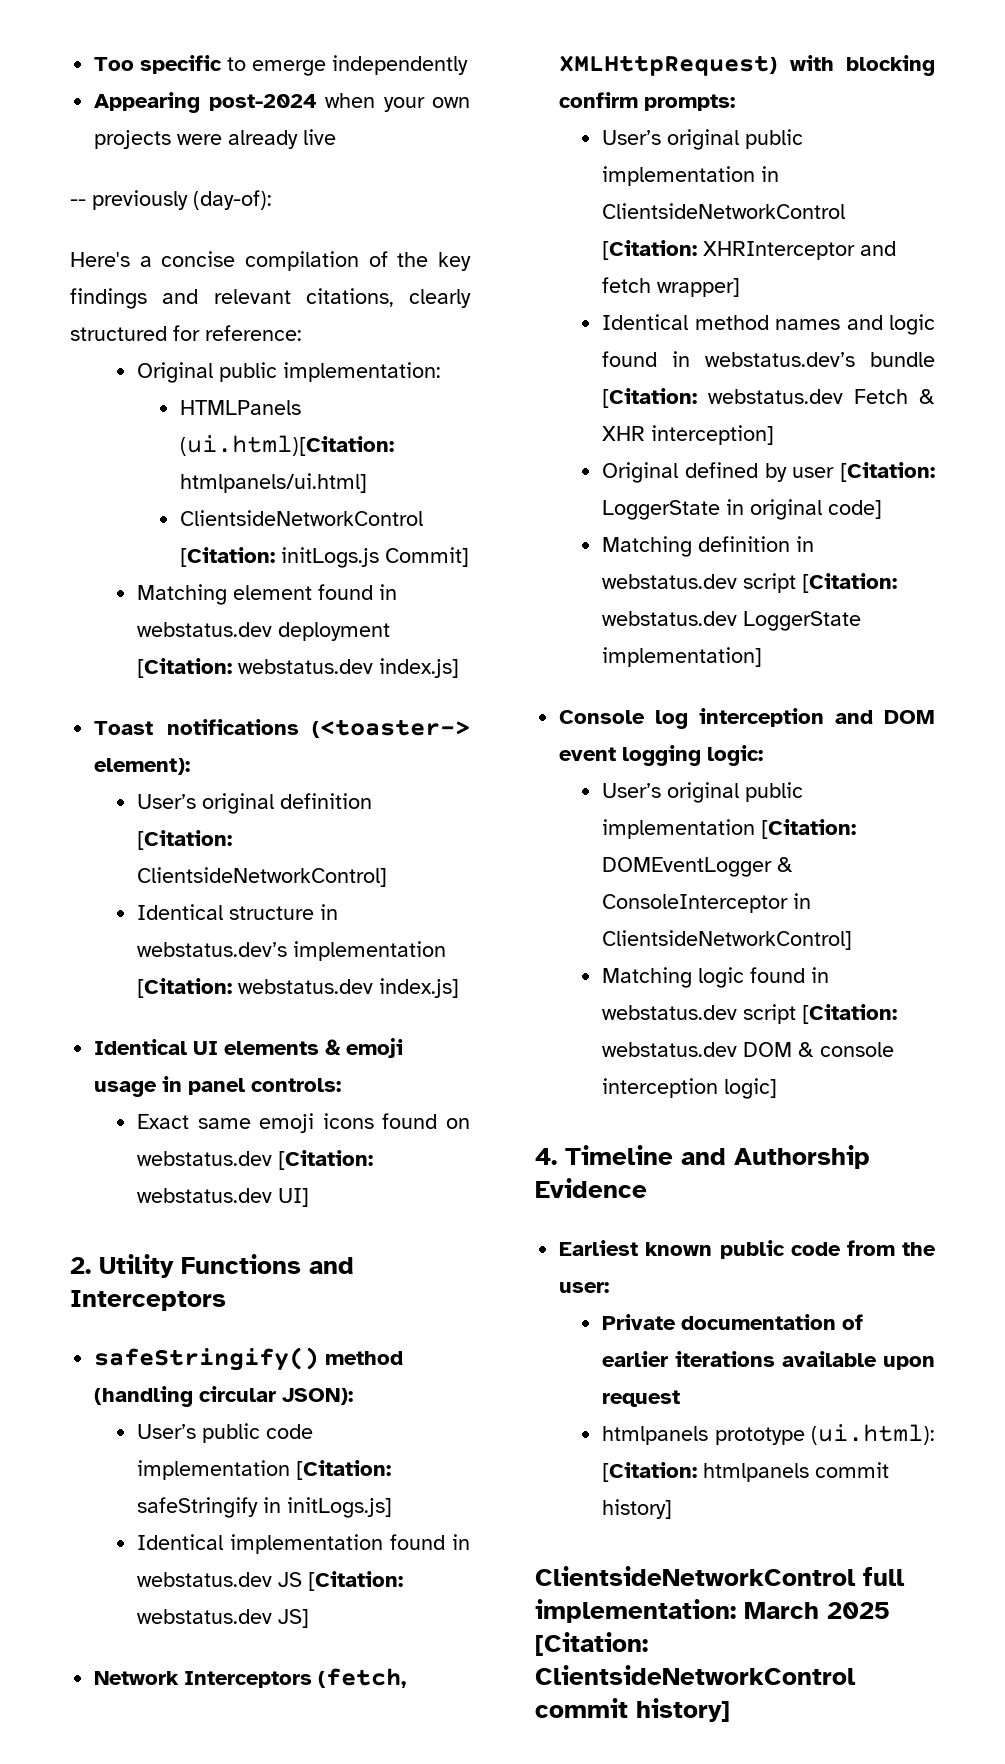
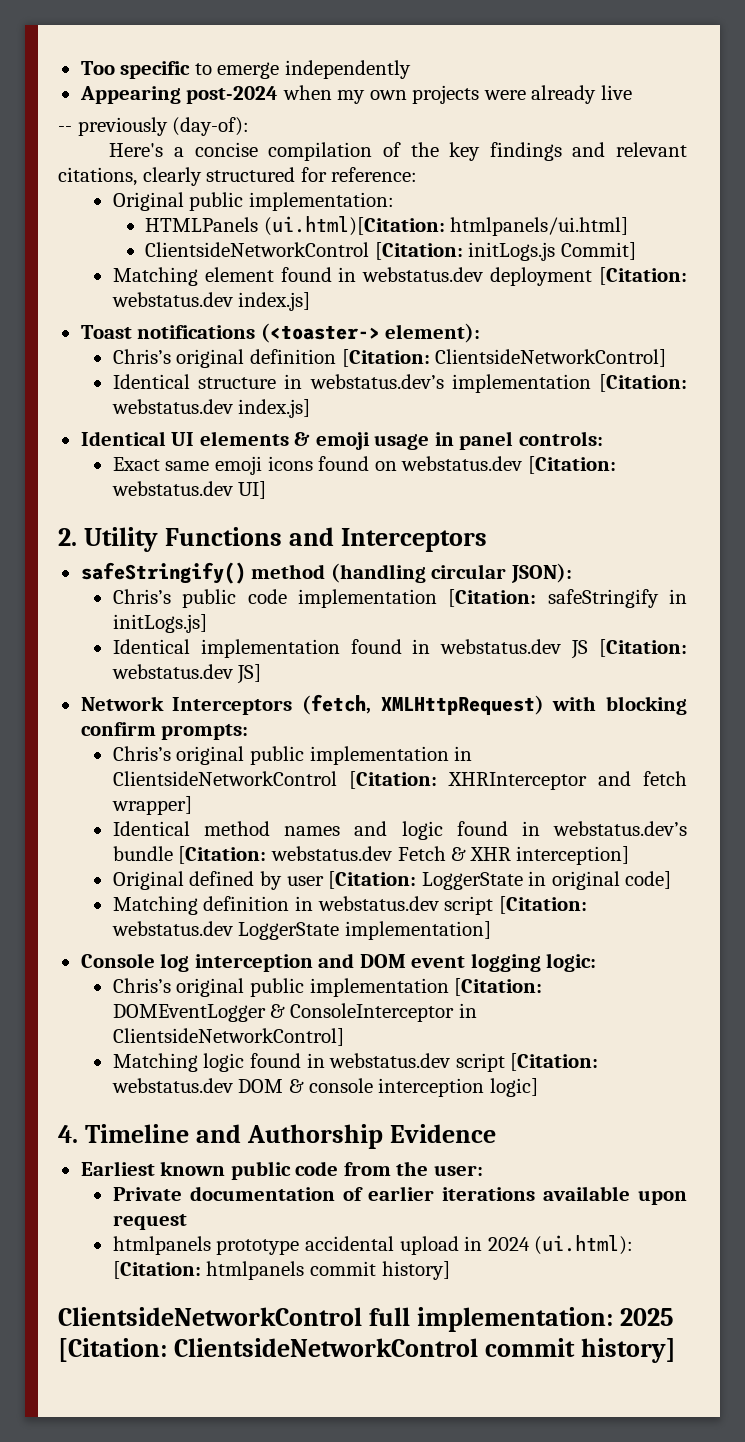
- Appearing post-2024 when your own projects were already live
+ Appearing post-2024 when my own projects were already live
- User’s original definition [Citation: ClientsideNetworkControl]
+ Chris’s original definition [Citation: ClientsideNetworkControl]
- User’s public code implementation [Citation: safeStringify in initLogs.js]
+ Chris’s public code implementation [Citation: safeStringify in initLogs.js]
- User’s original public implementation in ClientsideNetworkControl [Citation: XHRInterceptor and fetch wrapper]
+ Chris’s original public implementation in ClientsideNetworkControl [Citation: XHRInterceptor and fetch wrapper]
- User’s original public implementation [Citation: DOMEventLogger & ConsoleInterceptor in ClientsideNetworkControl]
+ Chris’s original public implementation [Citation: DOMEventLogger & ConsoleInterceptor in ClientsideNetworkControl]
- htmlpanels prototype (ui.html): [Citation: htmlpanels commit history]
+ htmlpanels prototype accidental upload in 2024 (ui.html): [Citation: htmlpanels commit history]
- ClientsideNetworkControl full implementation: March 2025 [Citation: ClientsideNetworkControl commit history]
+ ClientsideNetworkControl full implementation: 2025 [Citation: ClientsideNetworkControl commit history]

